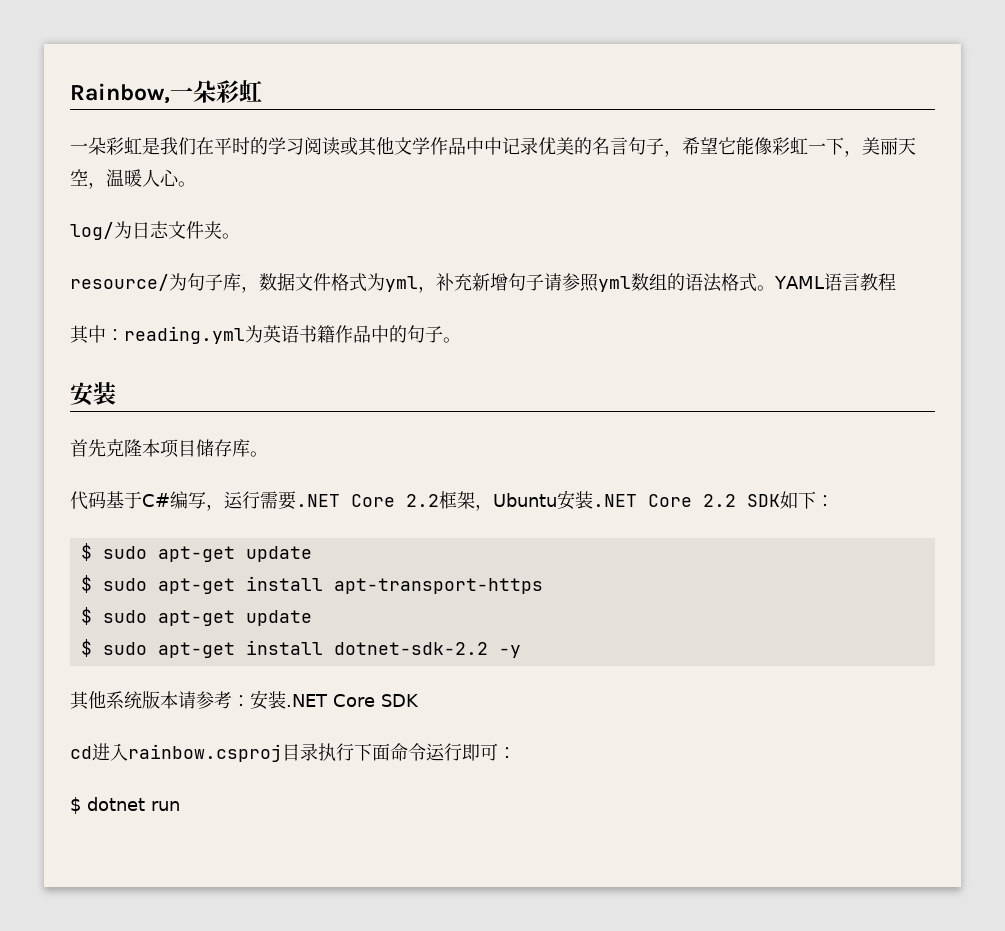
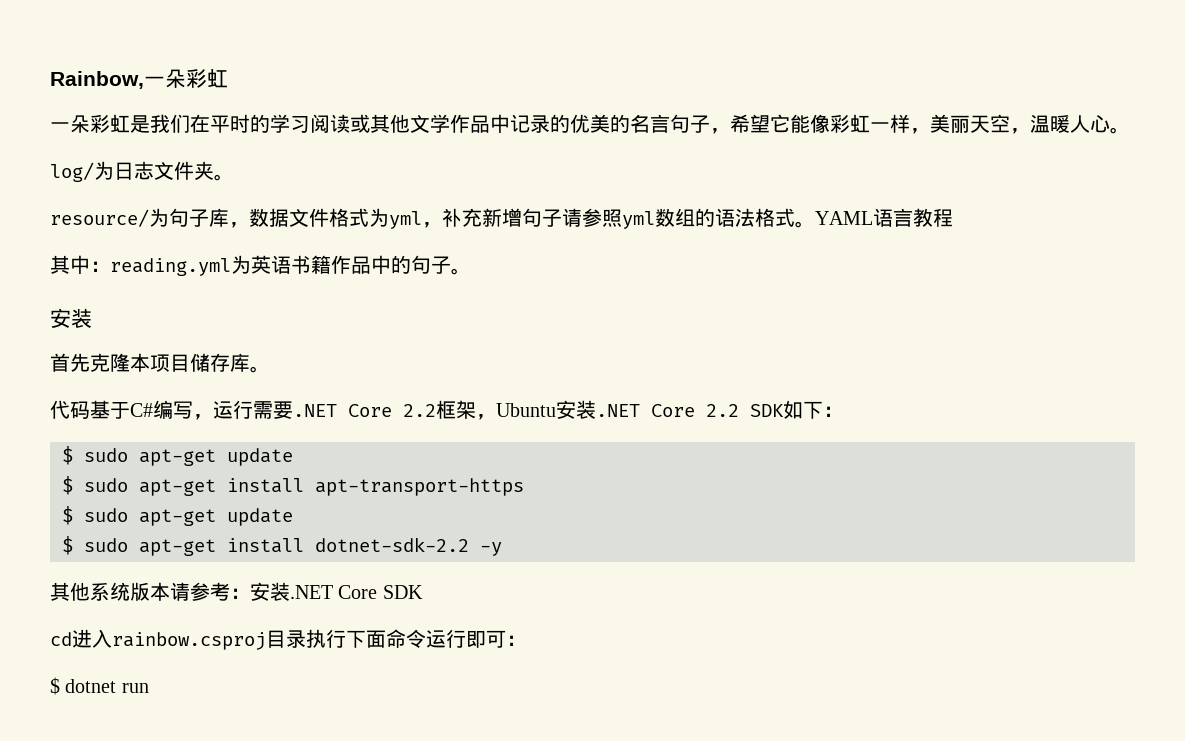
- 一朵彩虹是我们在平时的学习阅读或其他文学作品中中记录优美的名言句子，希望它能像彩虹一下，美丽天空，温暖人心。
+ 一朵彩虹是我们在平时的学习阅读或其他文学作品中记录的优美的名言句子，希望它能像彩虹一样，美丽天空，温暖人心。

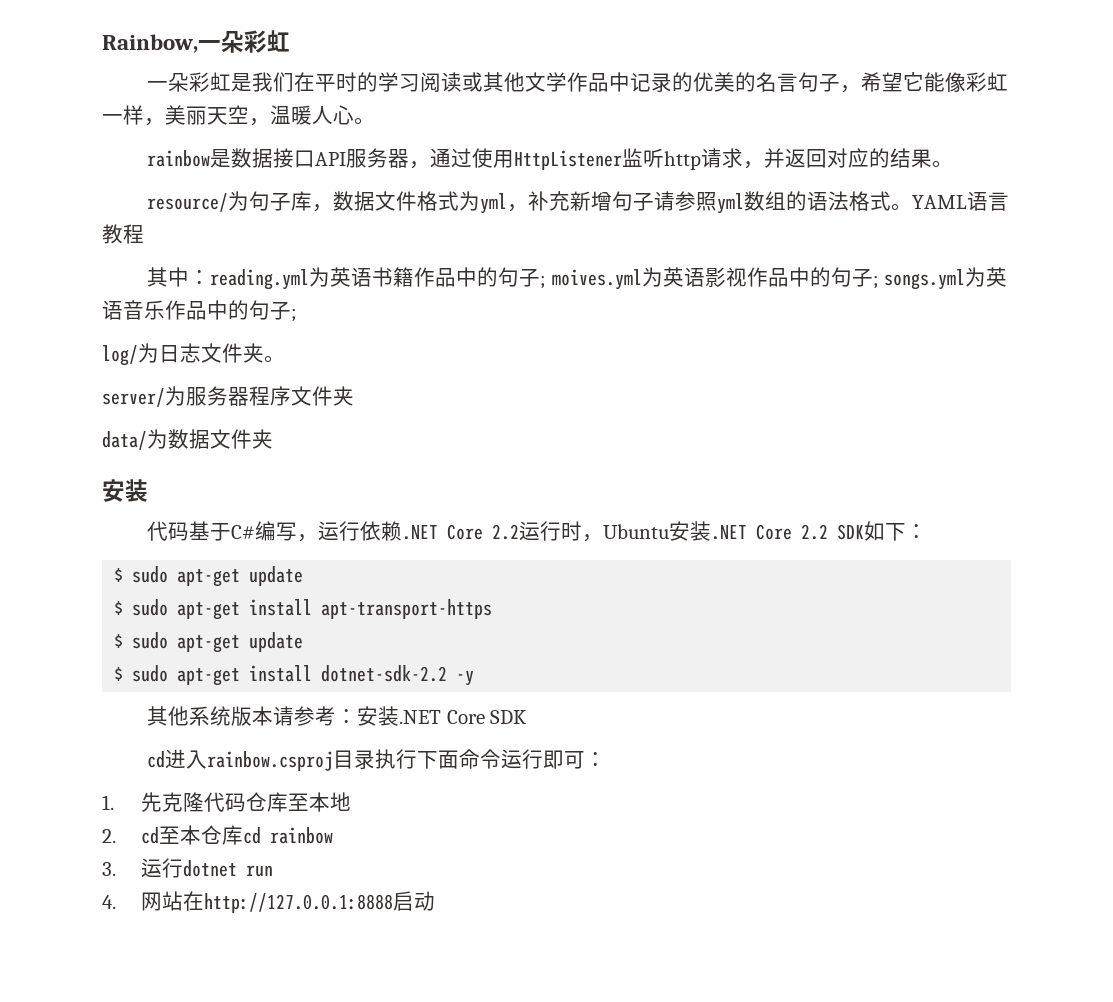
- log/为日志文件夹。
+ rainbow是数据接口API服务器，通过使用HttpListener监听http请求，并返回对应的结果。
- 其中：reading.yml为英语书籍作品中的句子。
+ 其中：reading.yml为英语书籍作品中的句子; moives.yml为英语影视作品中的句子; songs.yml为英语音乐作品中的句子;
+ log/为日志文件夹。
+ server/为服务器程序文件夹
+ data/为数据文件夹
  安装
- 首先克隆本项目储存库。
- 代码基于C#编写，运行需要.NET Core 2.2框架，Ubuntu安装.NET Core 2.2 SDK如下：
+ 代码基于C#编写，运行依赖.NET Core 2.2运行时，Ubuntu安装.NET Core 2.2 SDK如下：
- $ dotnet run
+ 1.先克隆代码仓库至本地
+ 2. cd至本仓库cd rainbow
+ 3.运行dotnet run
+ 4.网站在http://127.0.0.1:8888启动

